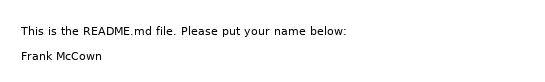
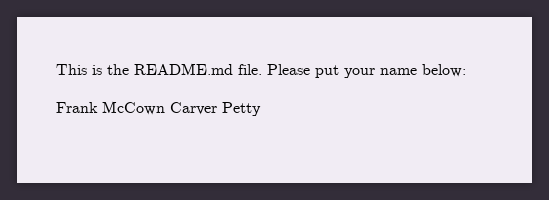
- Frank McCown
+ Frank McCown Carver Petty

